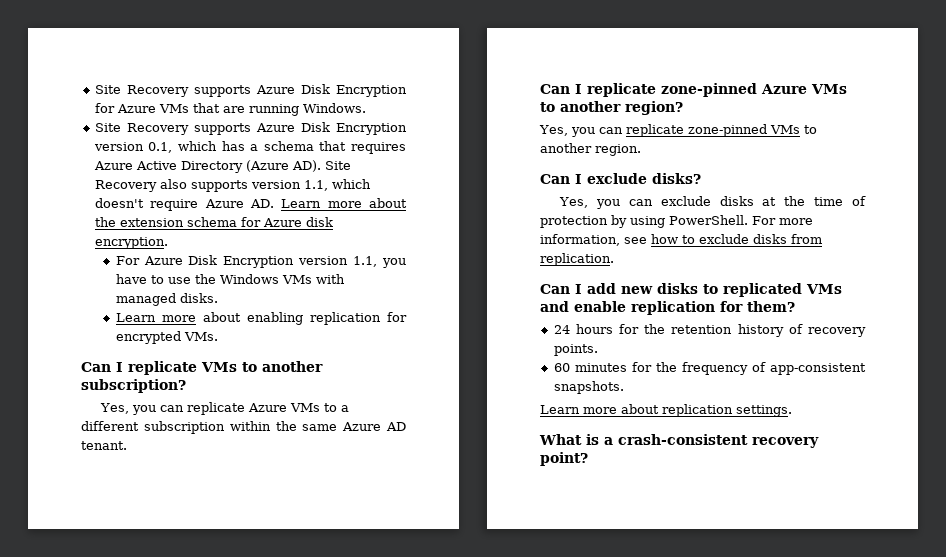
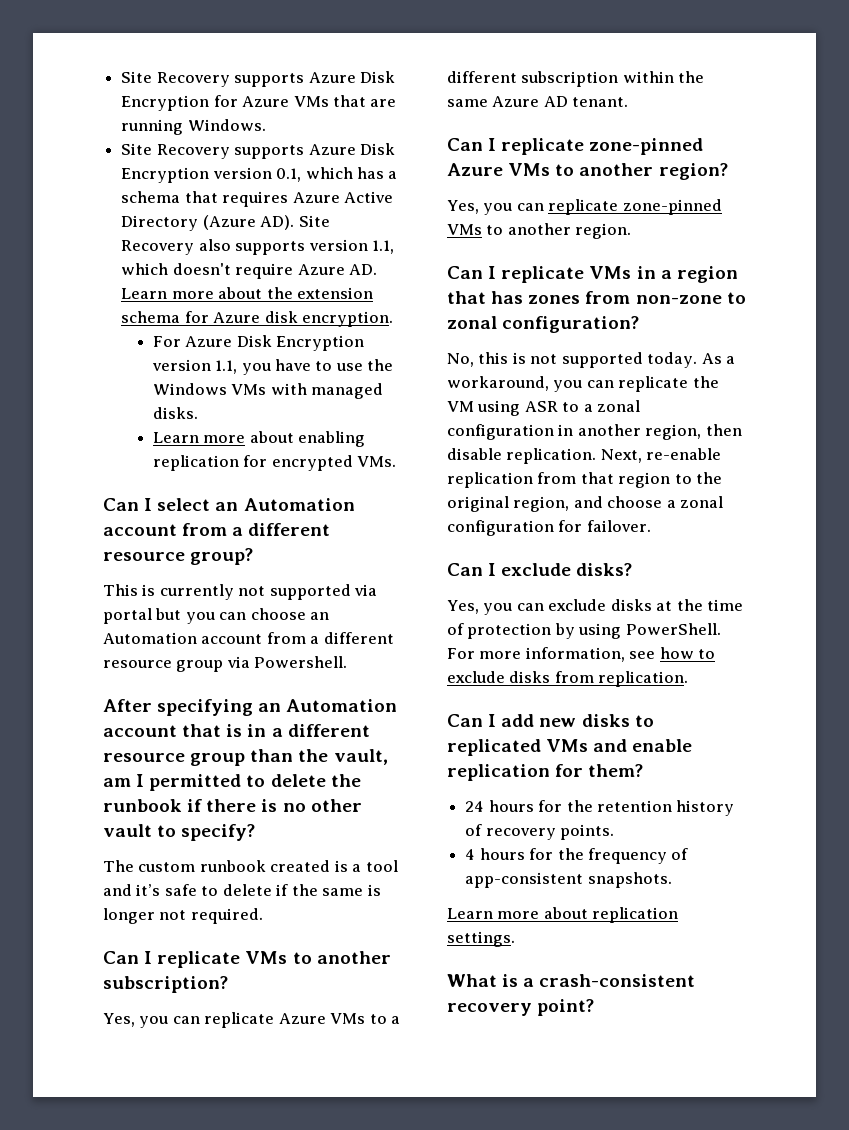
+ Can I select an Automation account from a different resource group?
+ This is currently not supported via portal but you can choose an Automation account from a different resource group via Powershell.
+ After specifying an Automation account that is in a different resource group than the vault, am I permitted to delete the runbook if there is no other vault to specify?
+ The custom runbook created is a tool and it’s safe to delete if the same is longer not required.
+ Can I replicate VMs in a region that has zones from non-zone to zonal configuration?
+ No, this is not supported today. As a workaround, you can replicate the VM using ASR to a zonal configuration in another region, then disable replication. Next, re-enable replication from that region to the original region, and choose a zonal configuration for failover.
- 60 minutes for the frequency of app-consistent snapshots.
+ 4 hours for the frequency of app-consistent snapshots.

